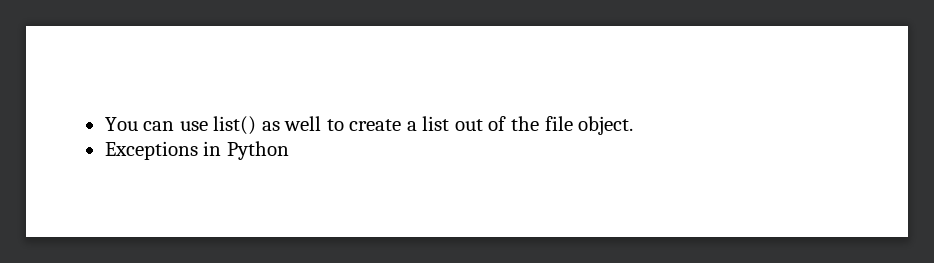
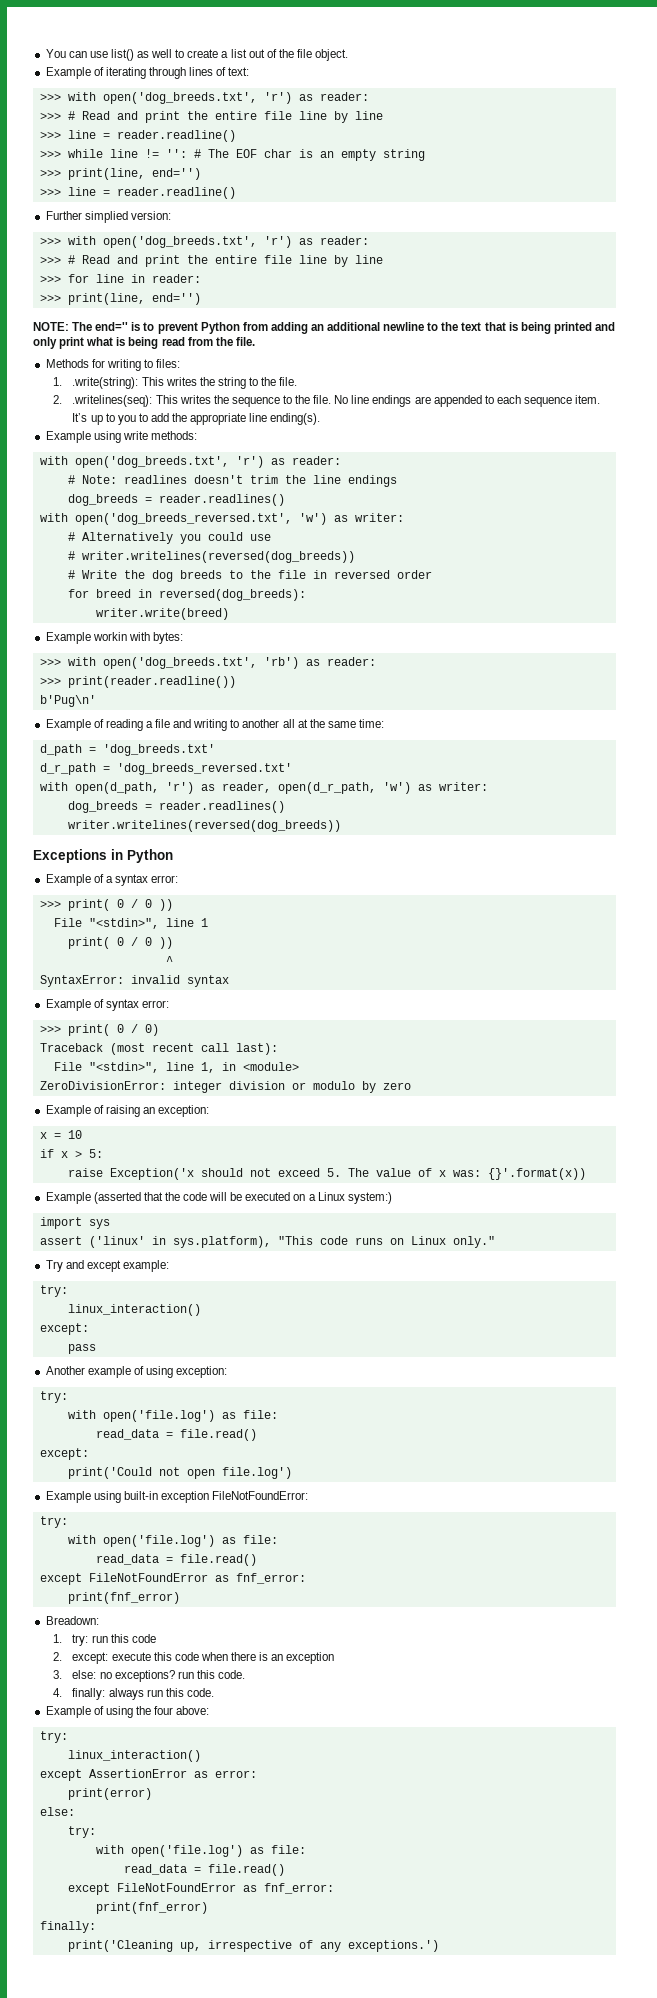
+ Example of iterating through lines of text:
+ >>> with open('dog_breeds.txt', 'r') as reader:
+ >>> # Read and print the entire file line by line
+ >>> line = reader.readline()
+ >>> while line != '': # The EOF char is an empty string
+ >>> print(line, end='')
+ >>> line = reader.readline()
+ Further simplied version:
+ >>> with open('dog_breeds.txt', 'r') as reader:
+ >>> # Read and print the entire file line by line
+ >>> for line in reader:
+ >>> print(line, end='')
+ NOTE: The end='' is to prevent Python from adding an additional newline to the text that is being printed and only print what is being read from the file.
+ Methods for writing to files:
+ 1. .write(string): This writes the string to the file.
+ 2. .writelines(seq): This writes the sequence to the file. No line endings are appended to each sequence item. It’s up to you to add the appropriate line ending(s).
+ Example using write methods:
+ with open('dog_breeds.txt', 'r') as reader:
+ # Note: readlines doesn't trim the line endings
+ dog_breeds = reader.readlines()
+ with open('dog_breeds_reversed.txt', 'w') as writer:
+ # Alternatively you could use
+ # writer.writelines(reversed(dog_breeds))
+ # Write the dog breeds to the file in reversed order
+ for breed in reversed(dog_breeds):
+ writer.write(breed)
+ Example workin with bytes:
+ >>> with open('dog_breeds.txt', 'rb') as reader:
+ >>> print(reader.readline())
+ b'Pug\n'
+ Example of reading a file and writing to another all at the same time:
+ d_path = 'dog_breeds.txt'
+ d_r_path = 'dog_breeds_reversed.txt'
+ with open(d_path, 'r') as reader, open(d_r_path, 'w') as writer:
+ dog_breeds = reader.readlines()
+ writer.writelines(reversed(dog_breeds))
  Exceptions in Python
+ Example of a syntax error:
+ >>> print( 0 / 0 ))
+ File "<stdin>", line 1
+ print( 0 / 0 ))
+ ^
+ SyntaxError: invalid syntax
+ Example of syntax error:
+ >>> print( 0 / 0)
+ Traceback (most recent call last):
+ File "<stdin>", line 1, in <module>
+ ZeroDivisionError: integer division or modulo by zero
+ Example of raising an exception:
+ x = 10
+ if x > 5:
+ raise Exception('x should not exceed 5. The value of x was: {}'.format(x))
+ Example (asserted that the code will be executed on a Linux system:)
+ import sys
+ assert ('linux' in sys.platform), "This code runs on Linux only."
+ Try and except example:
+ try:
+ linux_interaction()
+ except:
+ pass
+ Another example of using exception:
+ try:
+ with open('file.log') as file:
+ read_data = file.read()
+ except:
+ print('Could not open file.log')
+ Example using built-in exception FileNotFoundError:
+ try:
+ with open('file.log') as file:
+ read_data = file.read()
+ except FileNotFoundError as fnf_error:
+ print(fnf_error)
+ Breadown:
+ 1. try: run this code
+ 2. except: execute this code when there is an exception
+ 3. else: no exceptions? run this code.
+ 4. finally: always run this code.
+ Example of using the four above:
+ try:
+ linux_interaction()
+ except AssertionError as error:
+ print(error)
+ else:
+ try:
+ with open('file.log') as file:
+ read_data = file.read()
+ except FileNotFoundError as fnf_error:
+ print(fnf_error)
+ finally:
+ print('Cleaning up, irrespective of any exceptions.')

